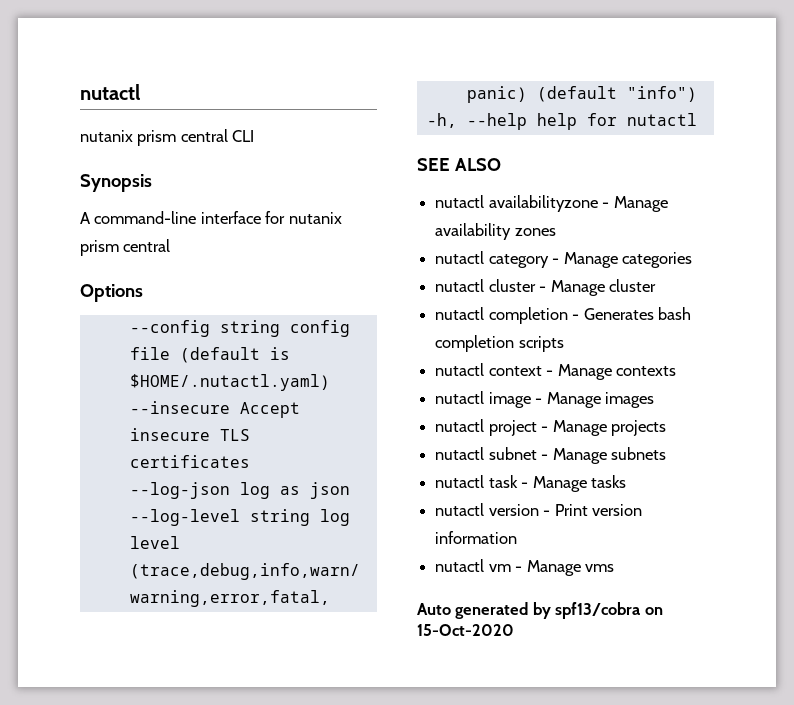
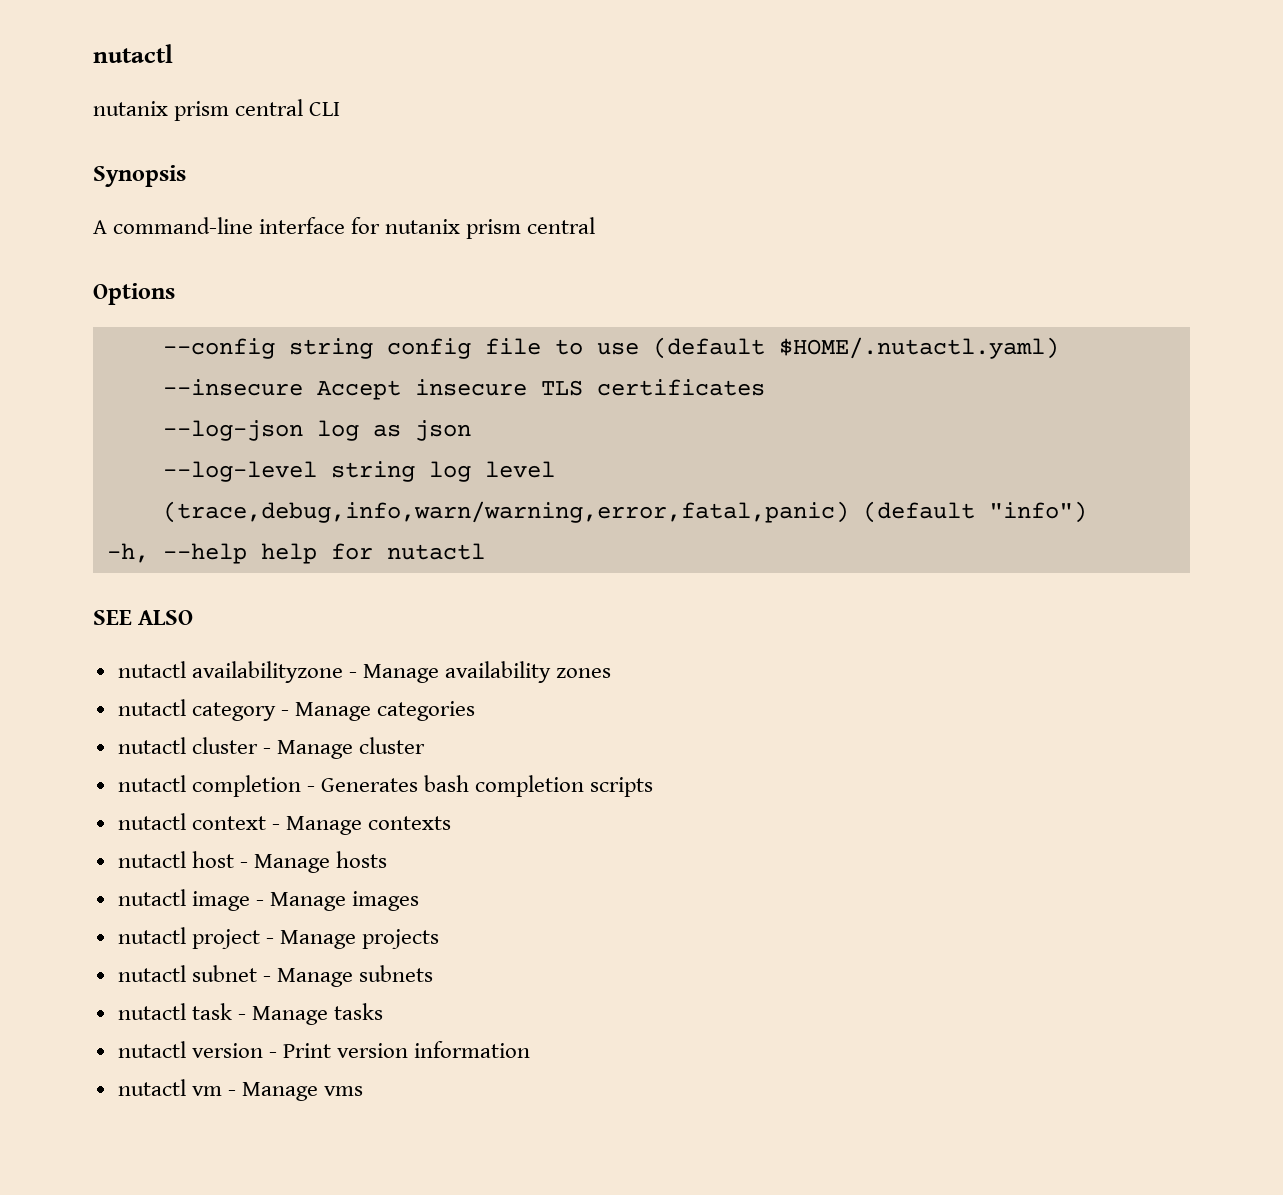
- --config string config file (default is $HOME/.nutactl.yaml)
+ --config string config file to use (default $HOME/.nutactl.yaml)
+ nutactl host - Manage hosts
- Auto generated by spf13/cobra on 15-Oct-2020

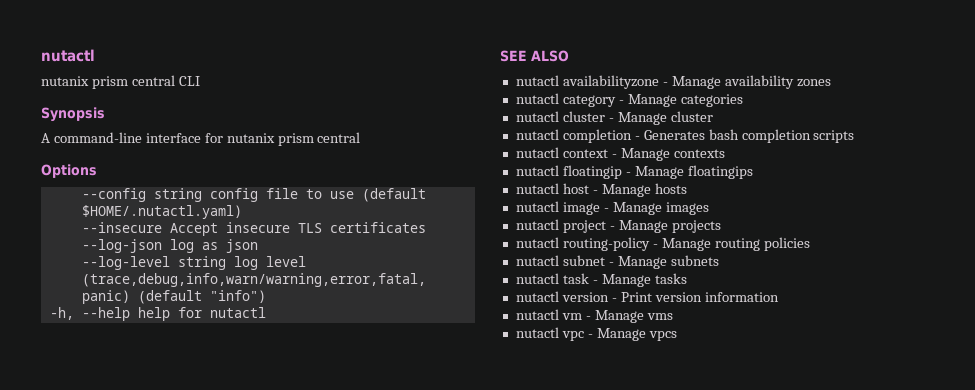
+ nutactl floatingip - Manage floatingips
+ nutactl routing-policy - Manage routing policies
+ nutactl vpc - Manage vpcs

